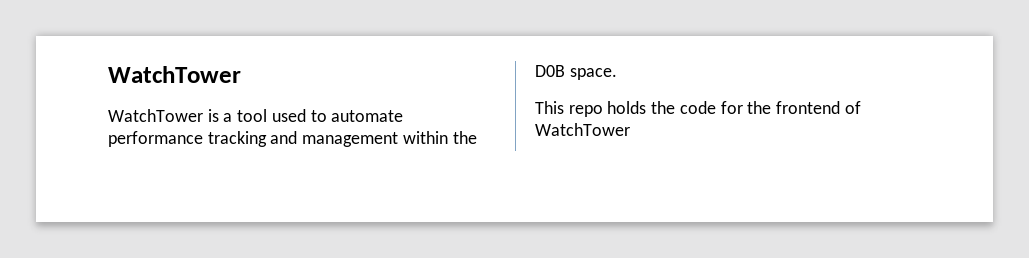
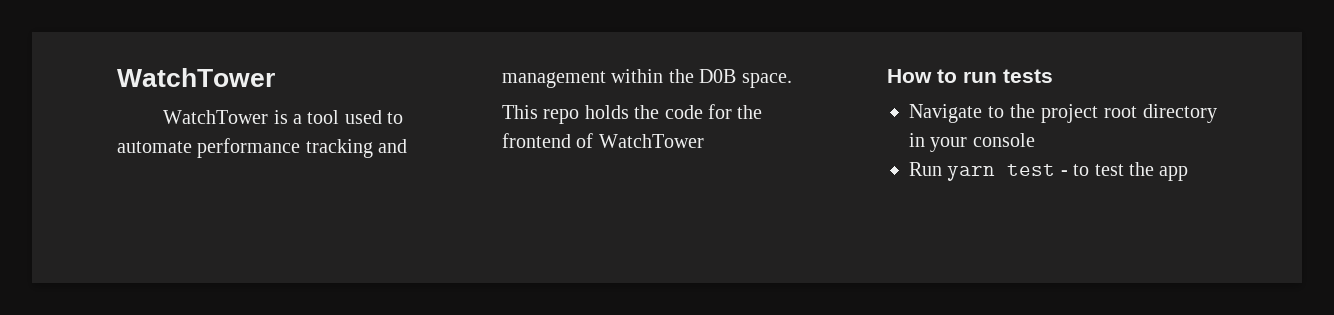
+ How to run tests
+ Navigate to the project root directory in your console
+ Run yarn test - to test the app

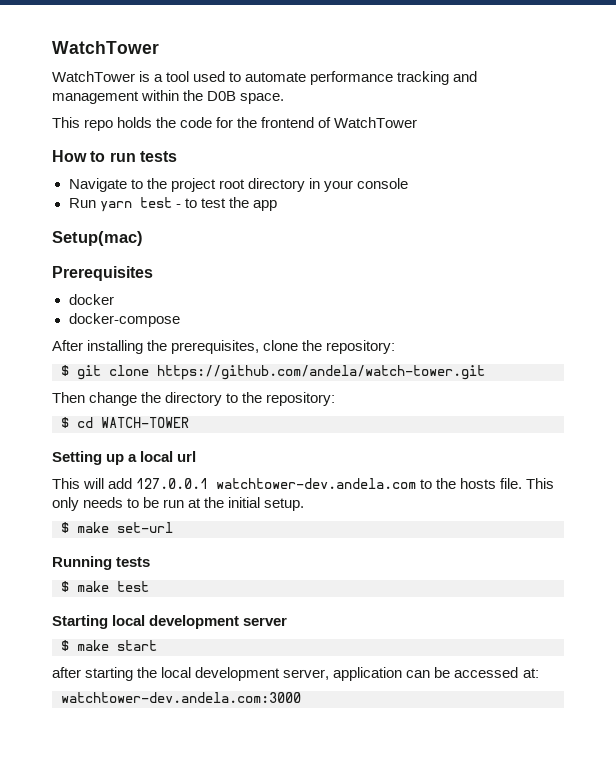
+ Setup(mac)
+ Prerequisites
+ docker
+ docker-compose
+ After installing the prerequisites, clone the repository:
+ $ git clone https://github.com/andela/watch-tower.git
+ Then change the directory to the repository:
+ $ cd WATCH-TOWER
+ Setting up a local url
+ This will add 127.0.0.1 watchtower-dev.andela.com to the hosts file. This only needs to be run at the initial setup.
+ $ make set-url
+ Running tests
+ $ make test
+ Starting local development server
+ $ make start
+ after starting the local development server, application can be accessed at:
+ watchtower-dev.andela.com:3000

